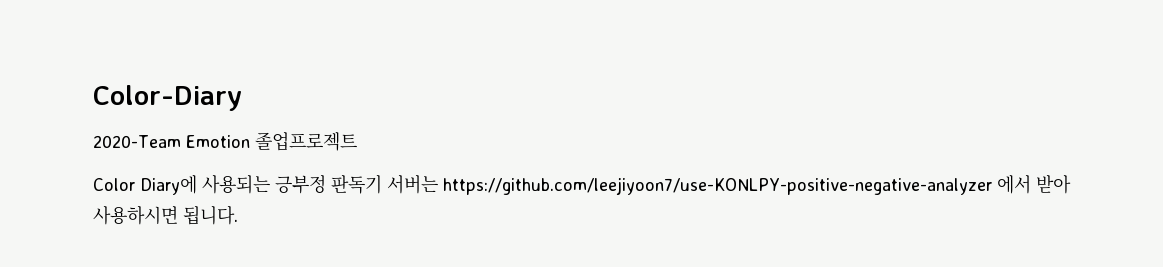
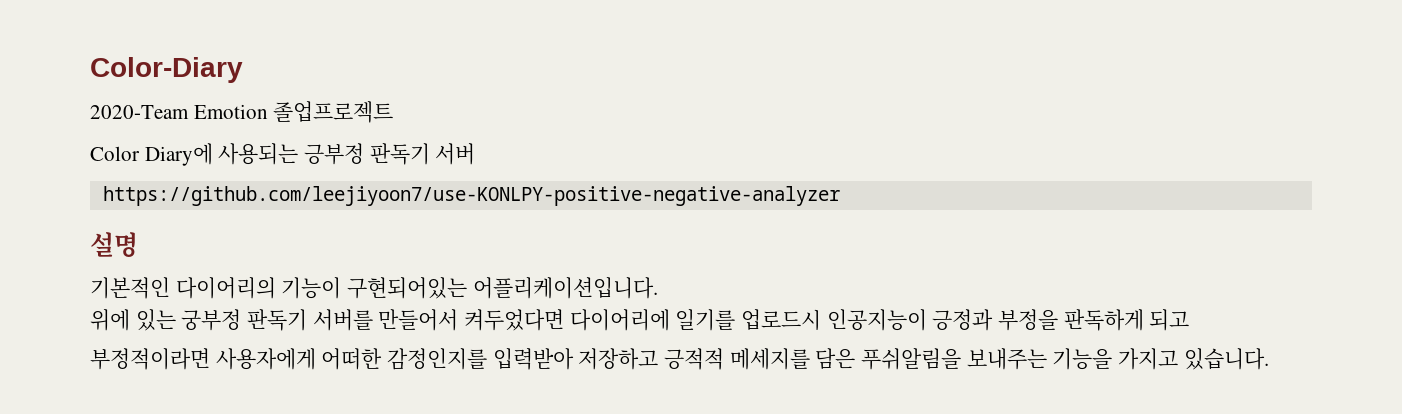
- Color Diary에 사용되는 긍부정 판독기 서버는 https://github.com/leejiyoon7/use-KONLPY-positive-negative-analyzer 에서 받아 사용하시면 됩니다.
+ Color Diary에 사용되는 긍부정 판독기 서버
+ https://github.com/leejiyoon7/use-KONLPY-positive-negative-analyzer
+ 설명
+ 기본적인 다이어리의 기능이 구현되어있는 어플리케이션입니다.
+ 위에 있는 궁부정 판독기 서버를 만들어서 켜두었다면 다이어리에 일기를 업로드시 인공지능이 긍정과 부정을 판독하게 되고
+ 부정적이라면 사용자에게 어떠한 감정인지를 입력받아 저장하고 긍적적 메세지를 담은 푸쉬알림을 보내주는 기능을 가지고 있습니다.

